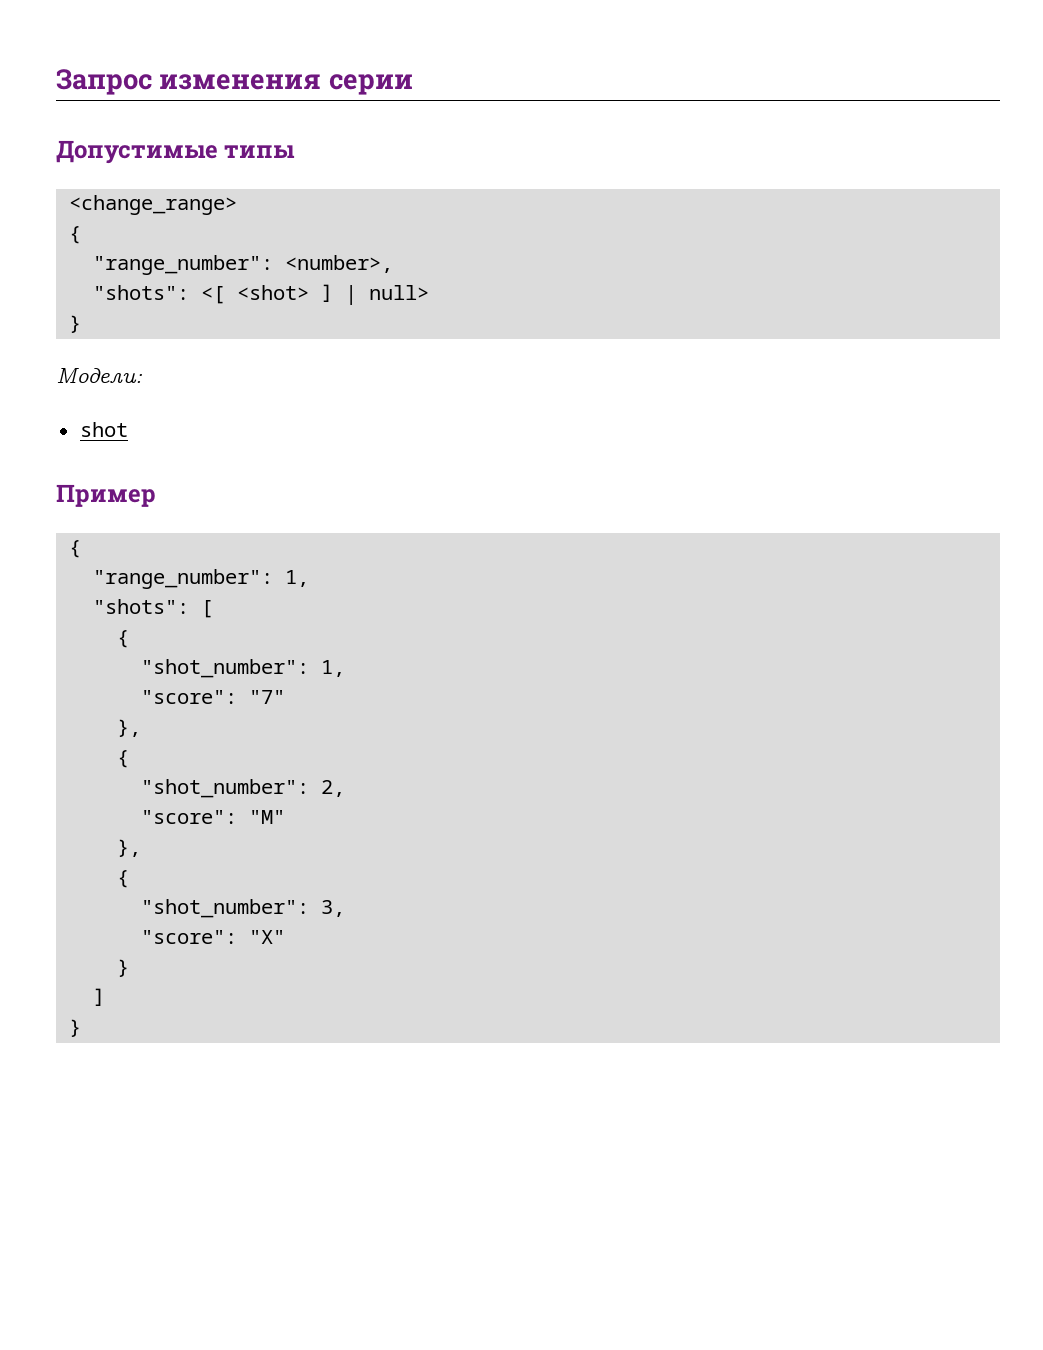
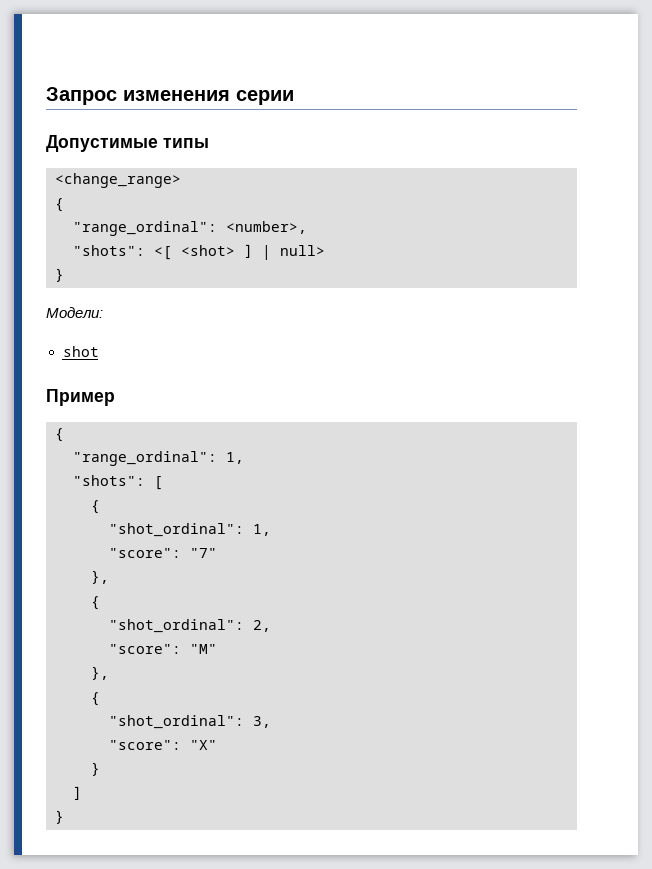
- "range_number": <number>,
+ "range_ordinal": <number>,
- "range_number": 1,
+ "range_ordinal": 1,
- "shot_number": 1,
+ "shot_ordinal": 1,
- "shot_number": 2,
+ "shot_ordinal": 2,
- "shot_number": 3,
+ "shot_ordinal": 3,

